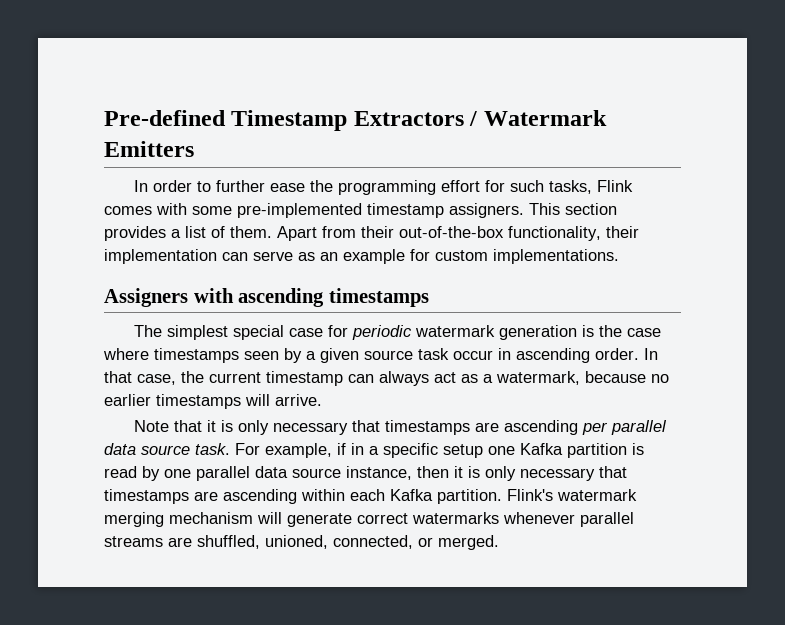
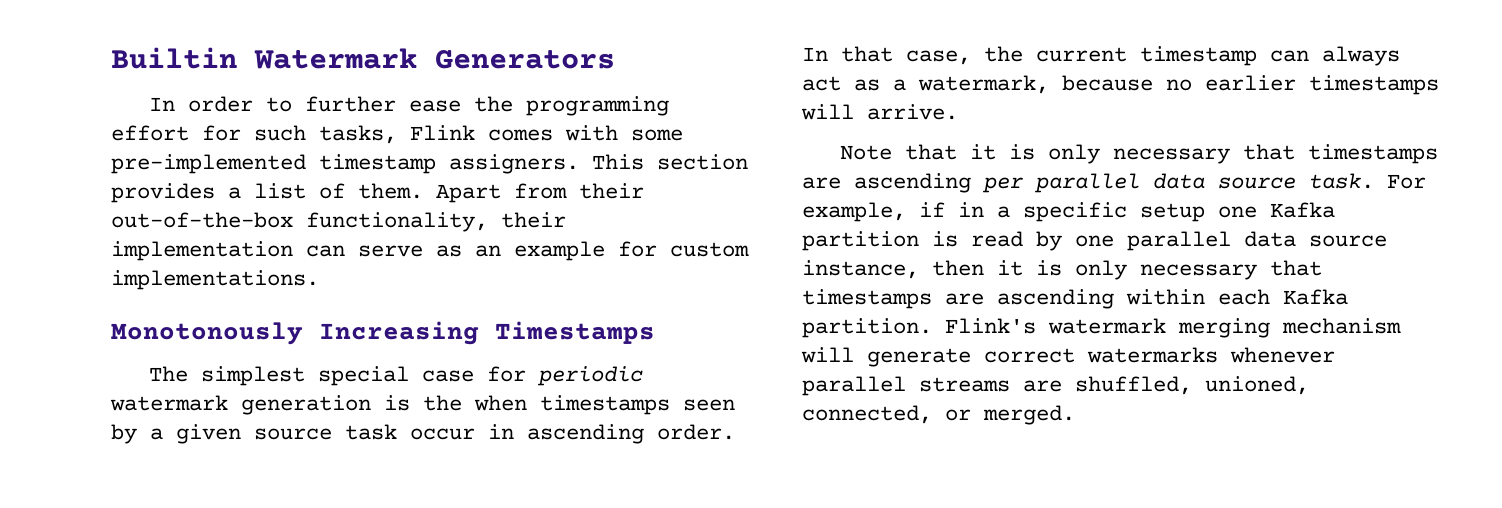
- Pre-defined Timestamp Extractors / Watermark Emitters
+ Builtin Watermark Generators
- Assigners with ascending timestamps
+ Monotonously Increasing Timestamps
- The simplest special case for periodic watermark generation is the case where timestamps seen by a given source task occur in ascending order.
+ The simplest special case for periodic watermark generation is the when timestamps seen by a given source task occur in ascending order.

